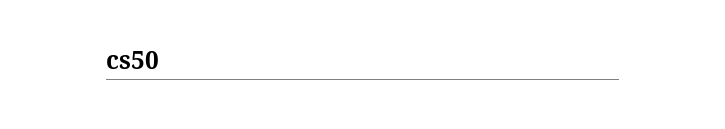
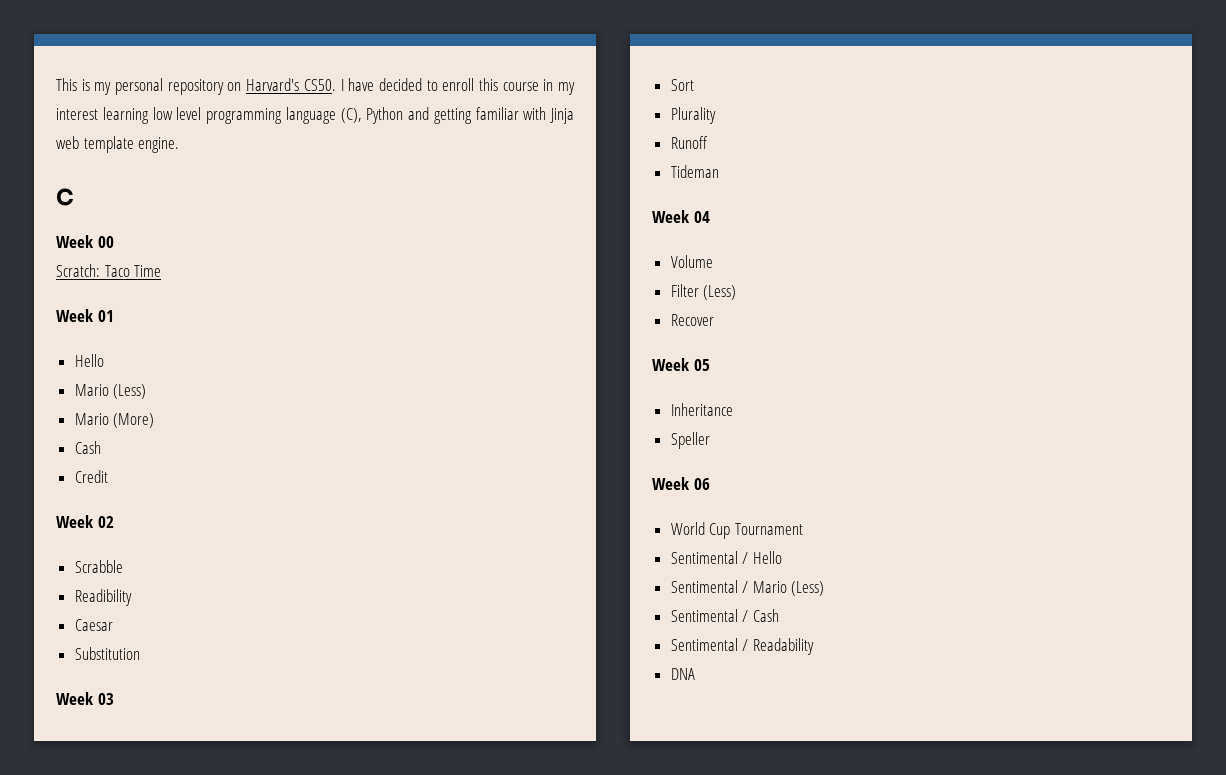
- cs50
+ This is my personal repository on Harvard's CS50. I have decided to enroll this course in my interest learning low level programming language (C), Python and getting familiar with Jinja web template engine.
+ C
+ Week 00
+ Scratch: Taco Time
+ Week 01
+ Hello
+ Mario (Less)
+ Mario (More)
+ Cash
+ Credit
+ Week 02
+ Scrabble
+ Readibility
+ Caesar
+ Substitution
+ Week 03
+ Sort
+ Plurality
+ Runoff
+ Tideman
+ Week 04
+ Volume
+ Filter (Less)
+ Recover
+ Week 05
+ Inheritance
+ Speller
+ Week 06
+ World Cup Tournament
+ Sentimental / Hello
+ Sentimental / Mario (Less)
+ Sentimental / Cash
+ Sentimental / Readability
+ DNA

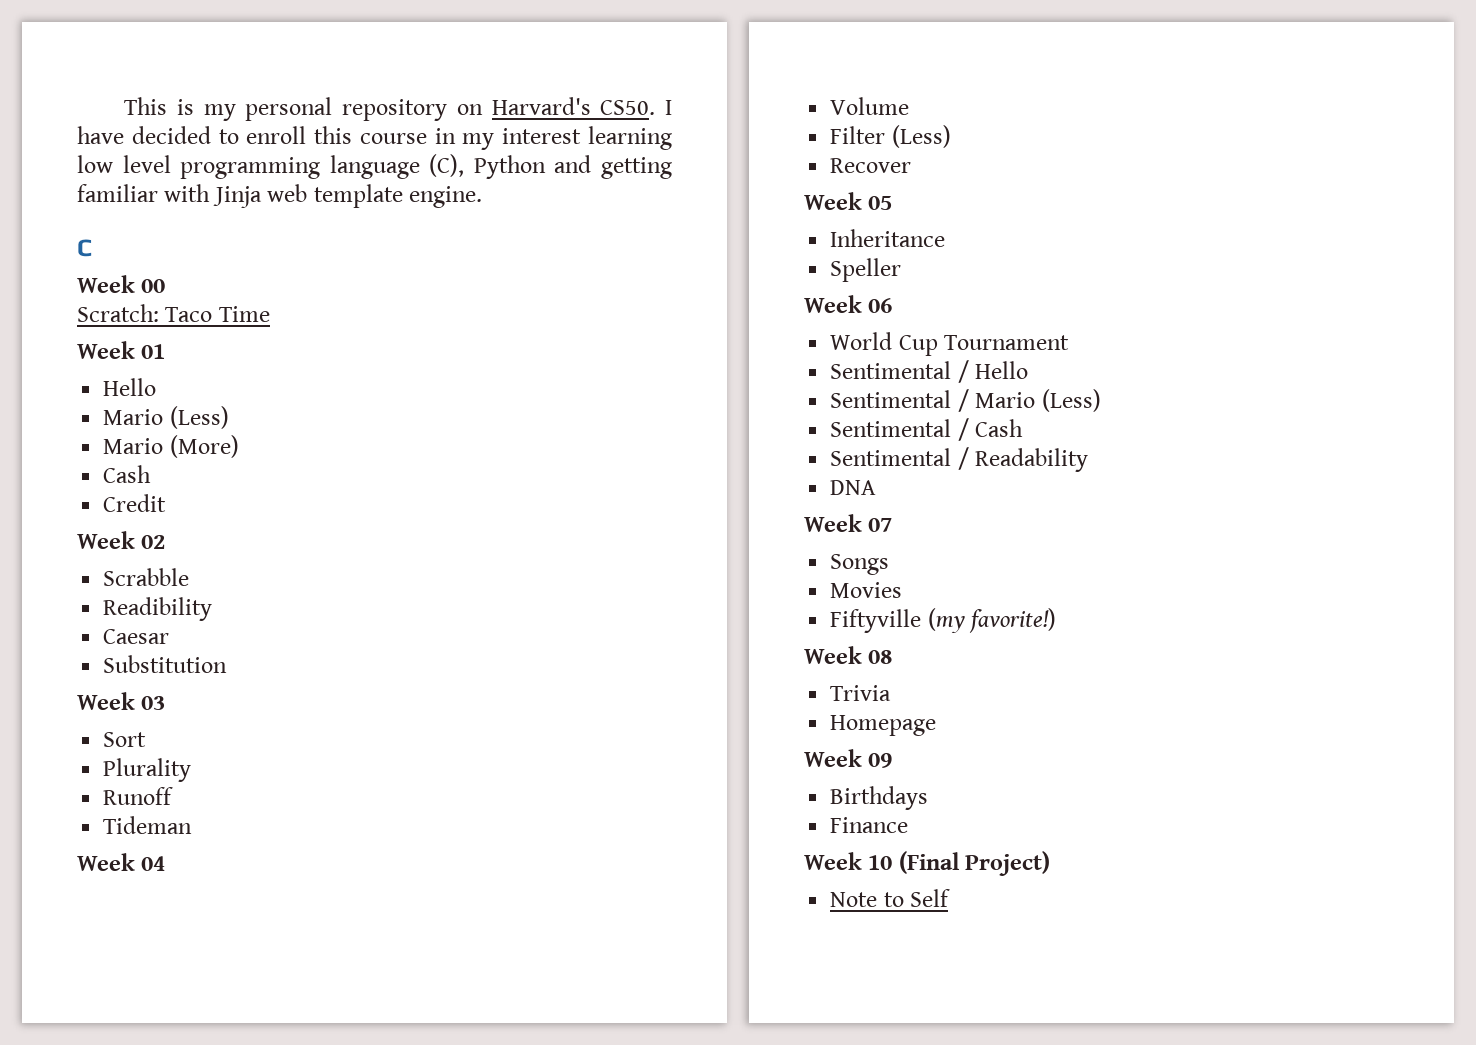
+ Week 07
+ Songs
+ Movies
+ Fiftyville (my favorite!)
+ Week 08
+ Trivia
+ Homepage
+ Week 09
+ Birthdays
+ Finance
+ Week 10 (Final Project)
+ Note to Self

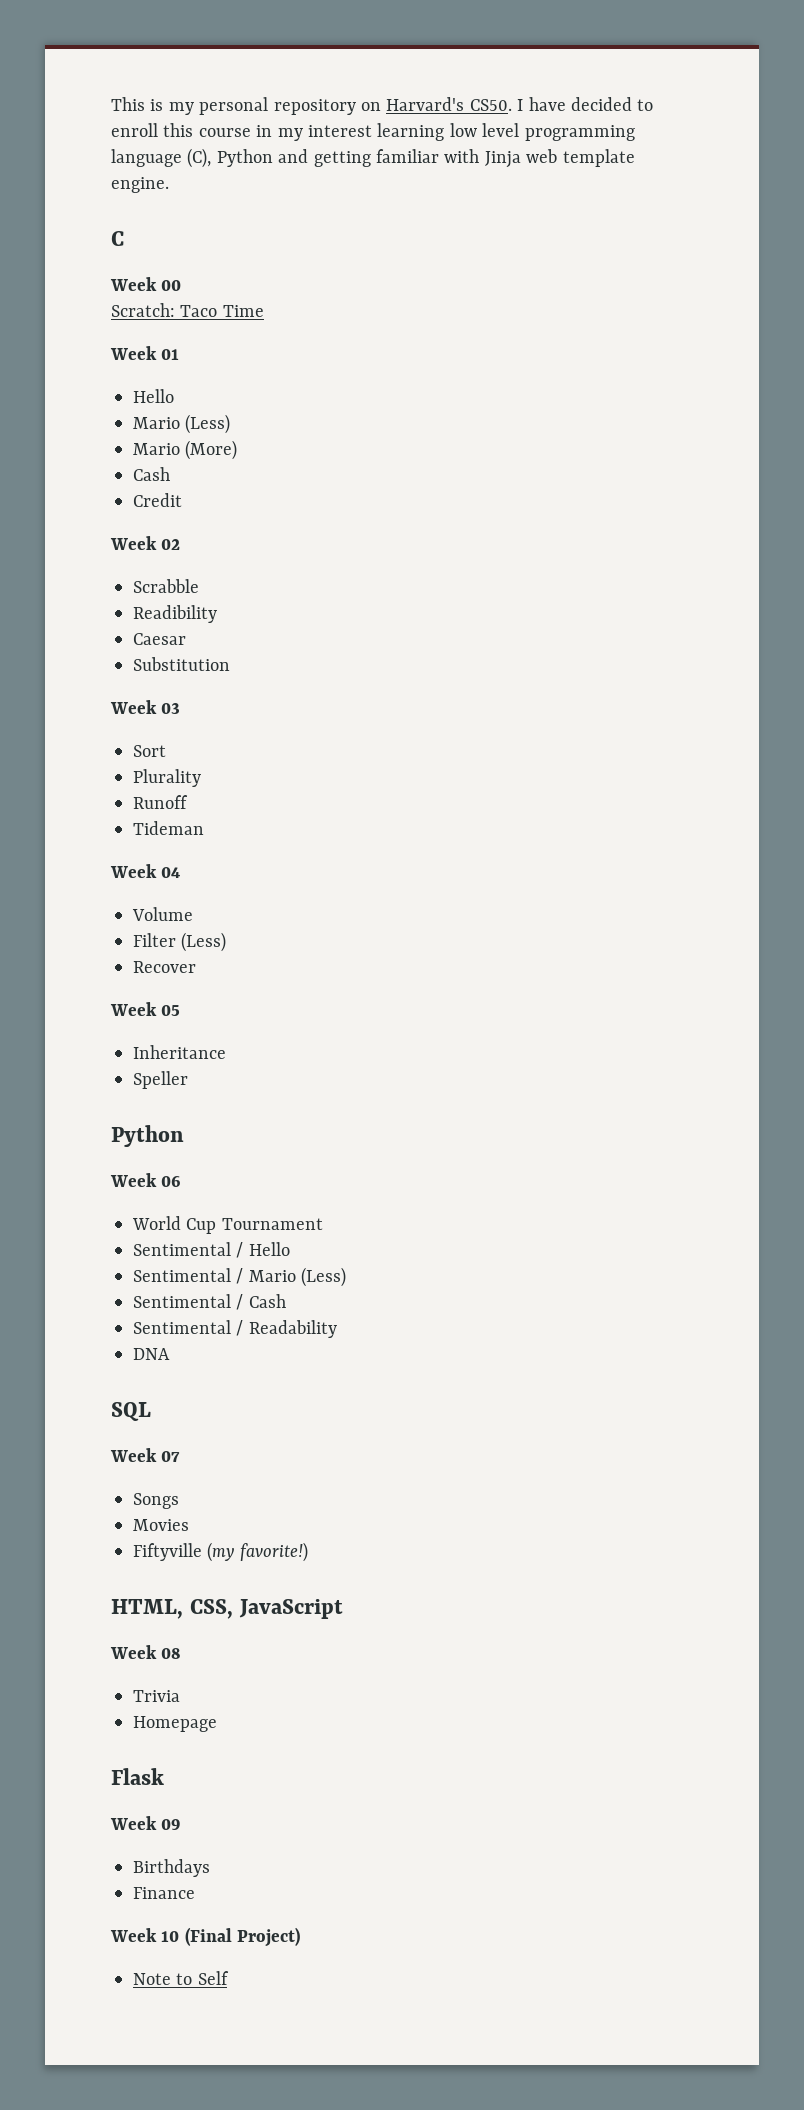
  Speller
+ Python
+ SQL
+ HTML, CSS, JavaScript
+ Flask

